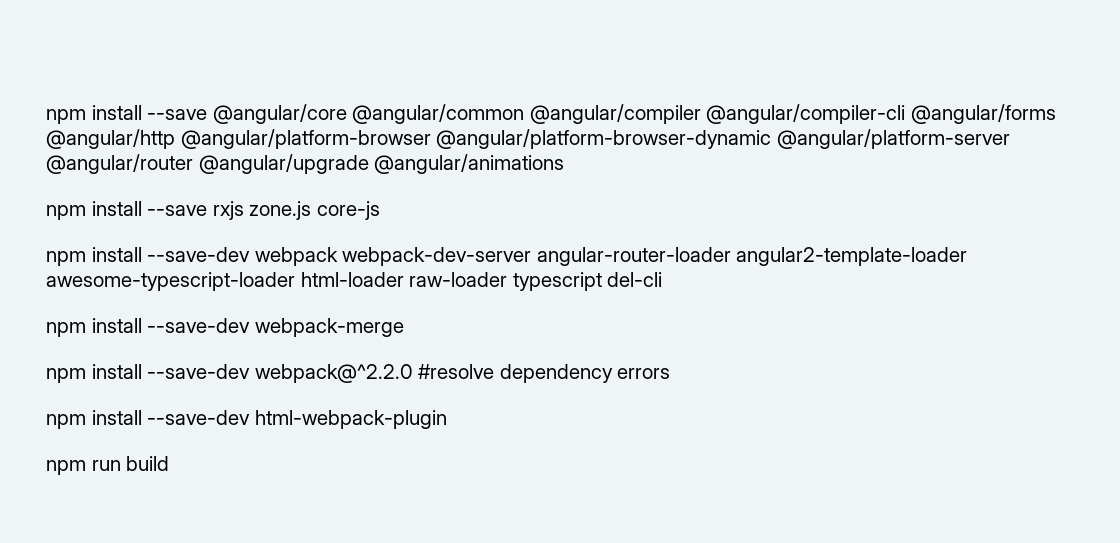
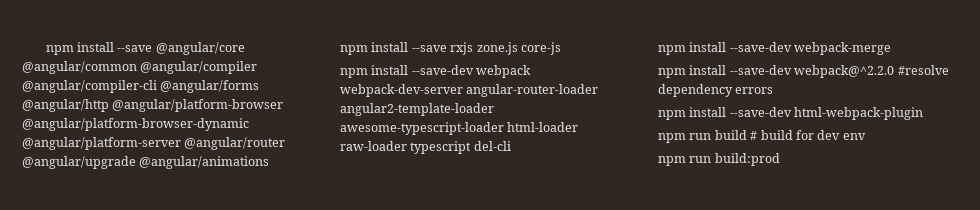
- npm run build
+ npm run build # build for dev env
+ npm run build:prod

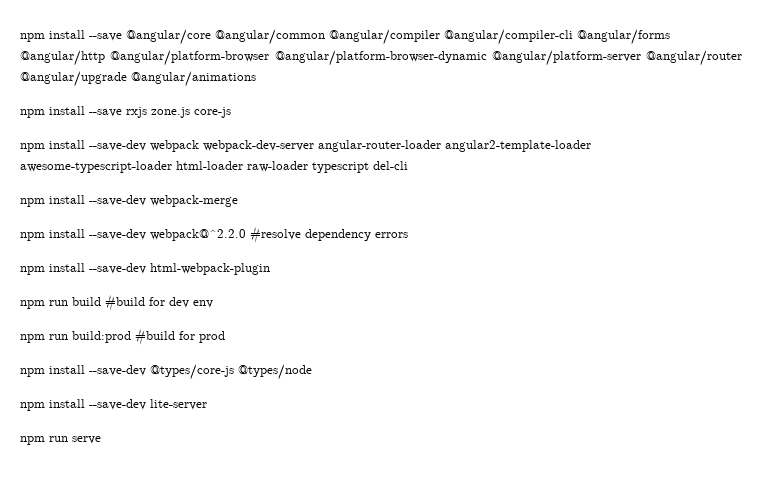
- npm run build # build for dev env
+ npm run build #build for dev env
- npm run build:prod
+ npm run build:prod #build for prod
+ npm install --save-dev @types/core-js @types/node
+ npm install --save-dev lite-server
+ npm run serve

